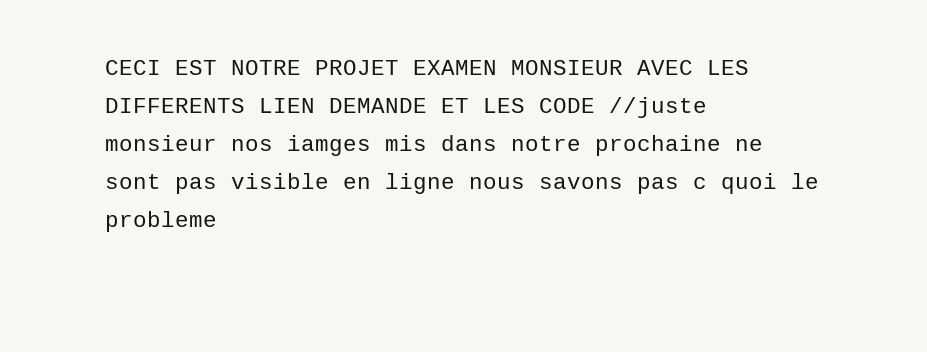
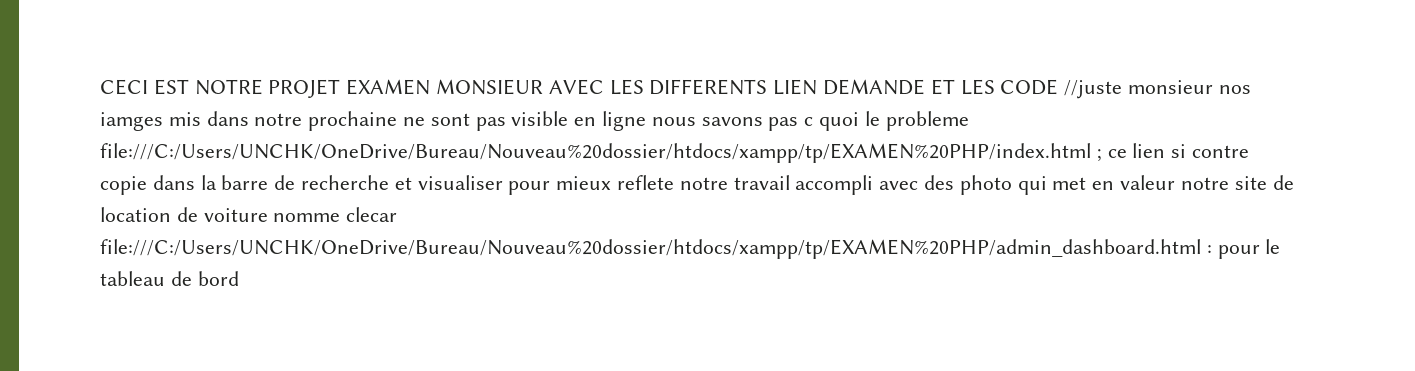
- CECI EST NOTRE PROJET EXAMEN MONSIEUR AVEC LES DIFFERENTS LIEN DEMANDE ET LES CODE //juste monsieur nos iamges mis dans notre prochaine ne sont pas visible en ligne nous savons pas c quoi le probleme
+ CECI EST NOTRE PROJET EXAMEN MONSIEUR AVEC LES DIFFERENTS LIEN DEMANDE ET LES CODE //juste monsieur nos iamges mis dans notre prochaine ne sont pas visible en ligne nous savons pas c quoi le probleme file:///C:/Users/UNCHK/OneDrive/Bureau/Nouveau%20dossier/htdocs/xampp/tp/EXAMEN%20PHP/index.html ; ce lien si contre copie dans la barre de recherche et visualiser pour mieux reflete notre travail accompli avec des photo qui met en valeur notre site de location de voiture nomme clecar file:///C:/Users/UNCHK/OneDrive/Bureau/Nouveau%20dossier/htdocs/xampp/tp/EXAMEN%20PHP/admin_dashboard.html : pour le tableau de bord

